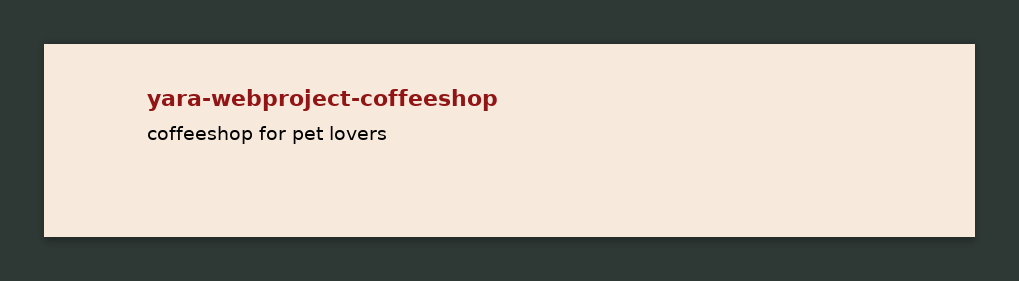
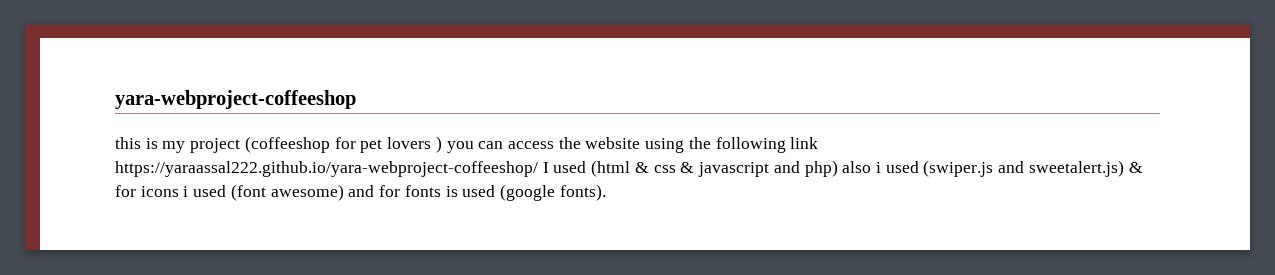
- coffeeshop for pet lovers
+ this is my project (coffeeshop for pet lovers ) you can access the website using the following link https://yaraassal222.github.io/yara-webproject-coffeeshop/ I used (html & css & javascript and php) also i used (swiper.js and sweetalert.js) & for icons i used (font awesome) and for fonts is used (google fonts).

